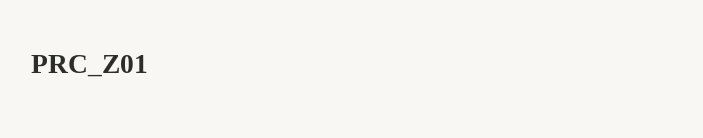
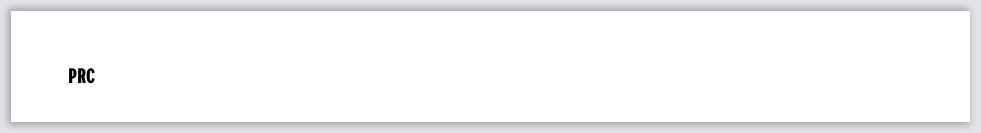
- PRC_Z01
+ PRC

